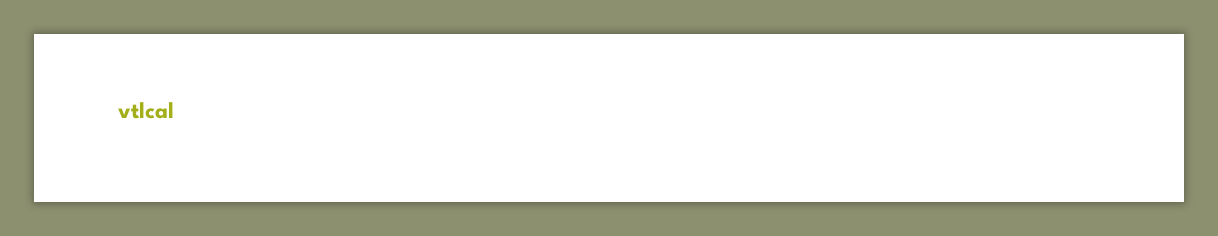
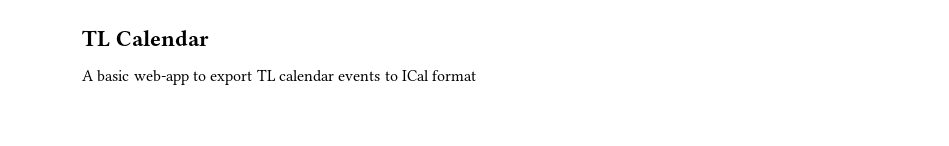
- vtlcal
+ TL Calendar
+ A basic web-app to export TL calendar events to ICal format

